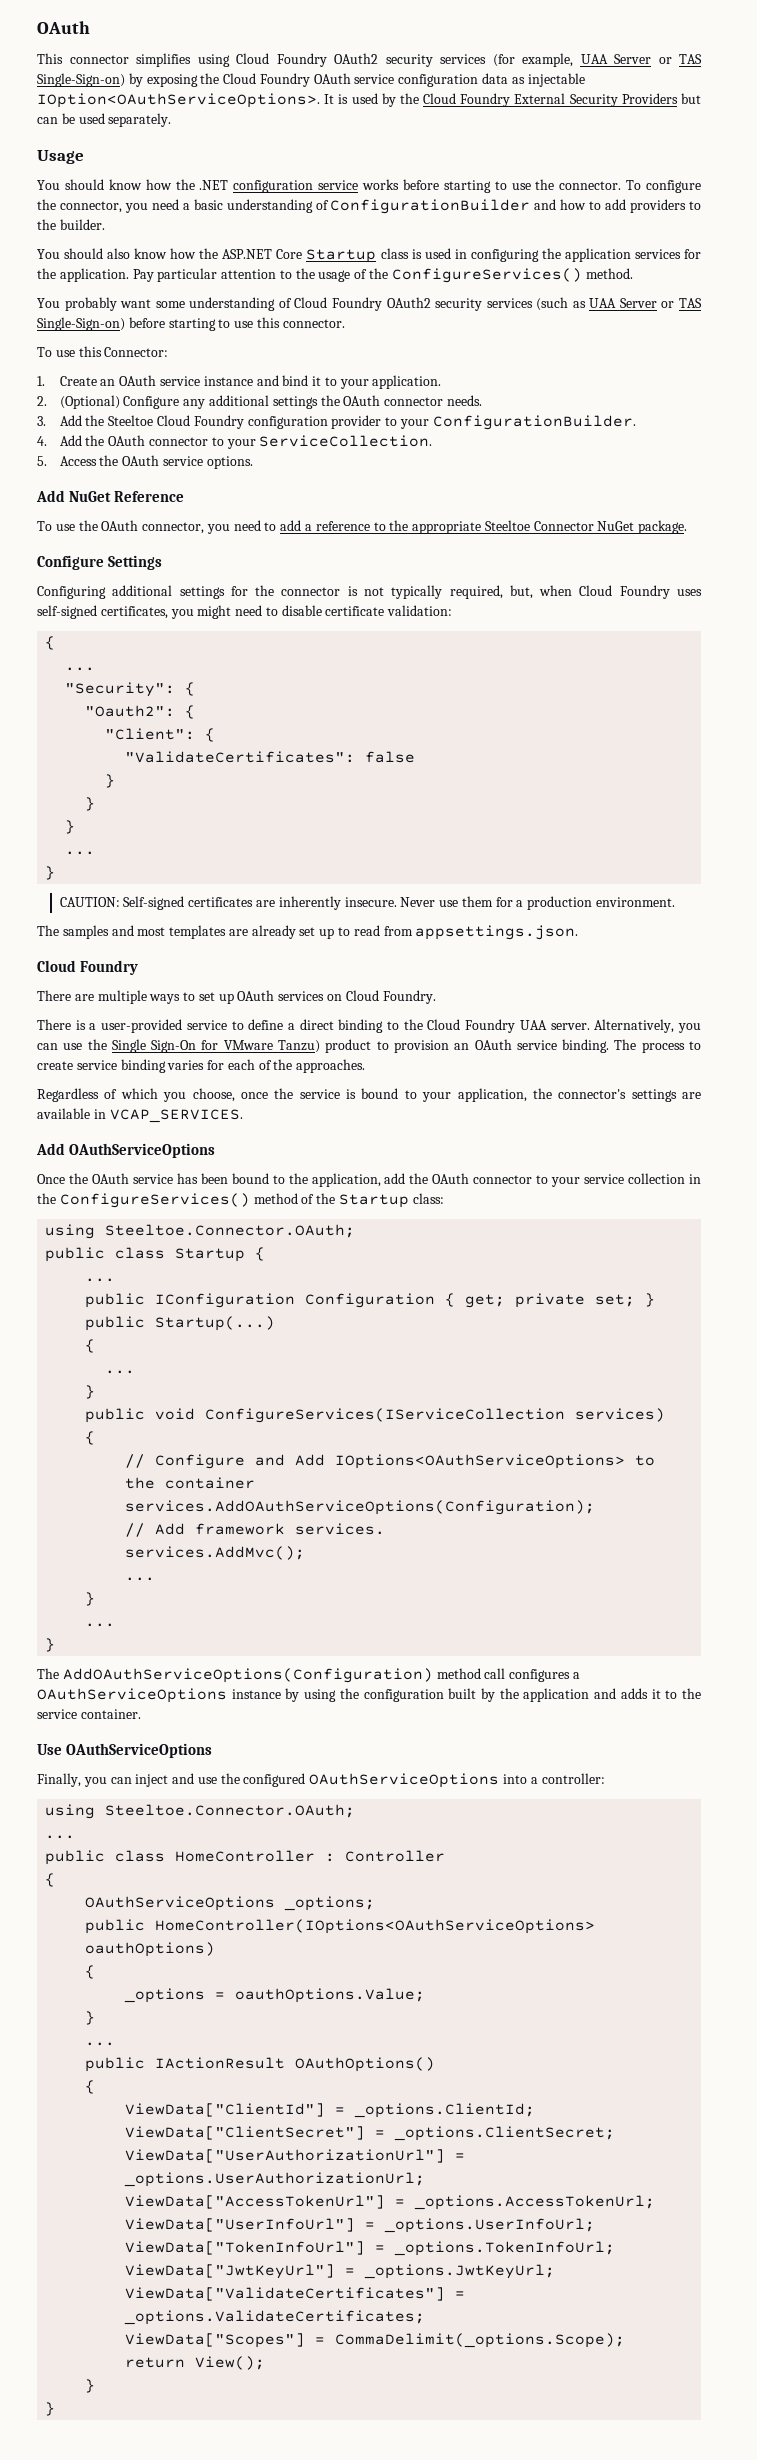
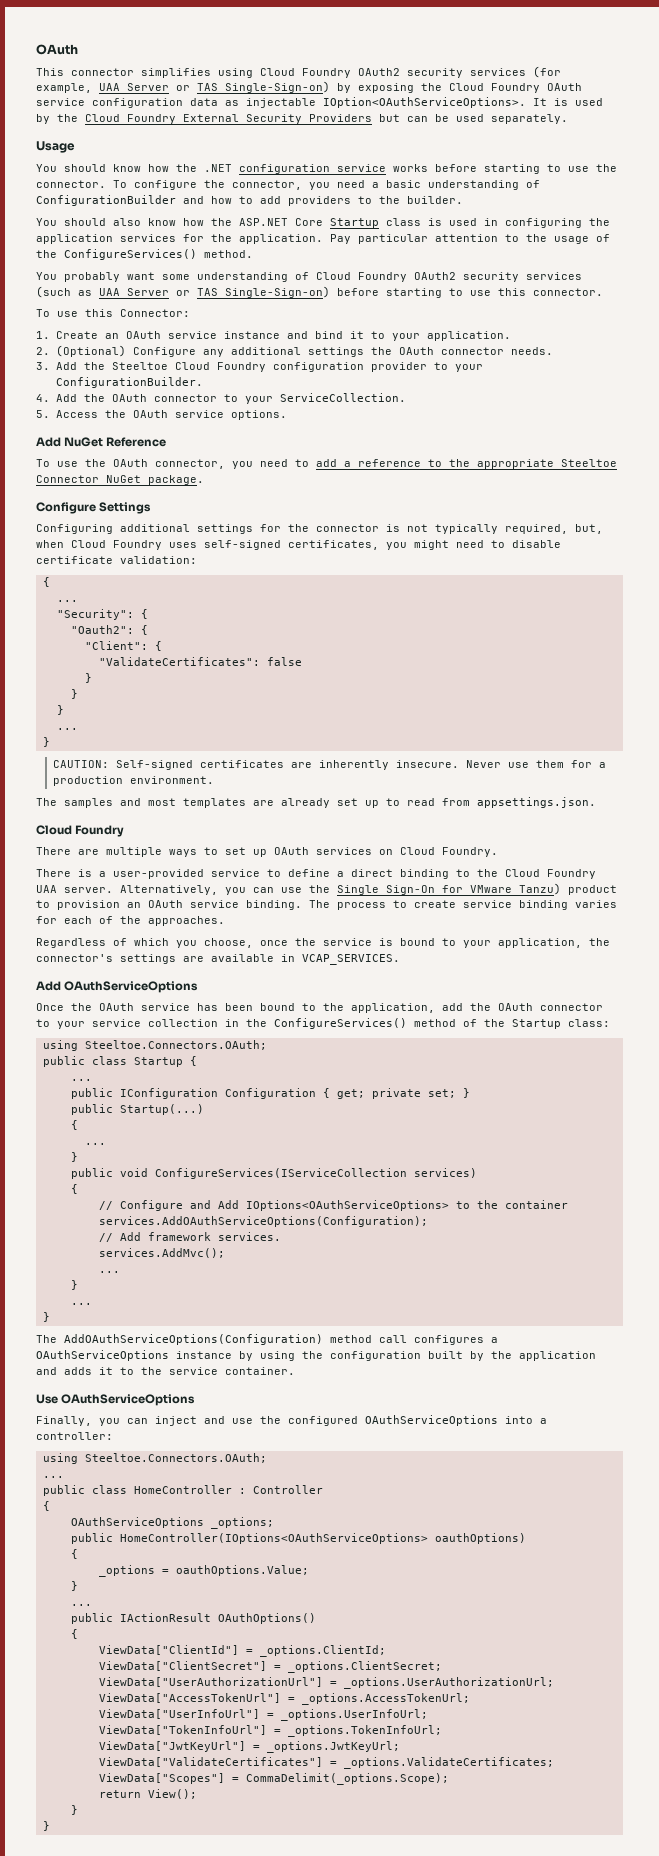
  Once the OAuth service has been bound to the application, add the OAuth connector to your service collection in the ConfigureServices() method of the Startup class:
- using Steeltoe.Connector.OAuth;
+ using Steeltoe.Connectors.OAuth;
  Finally, you can inject and use the configured OAuthServiceOptions into a controller:
- using Steeltoe.Connector.OAuth;
+ using Steeltoe.Connectors.OAuth;

